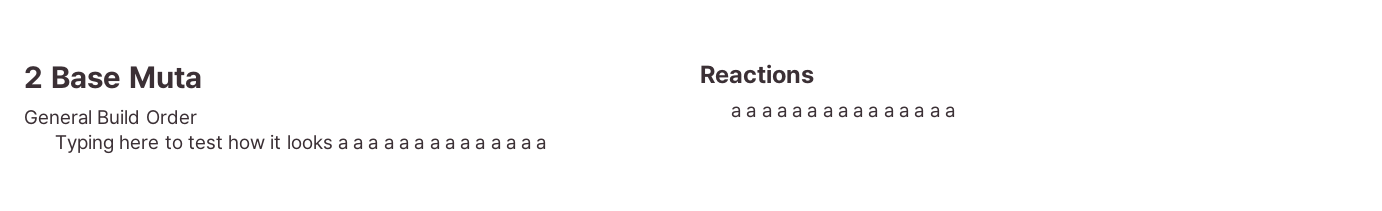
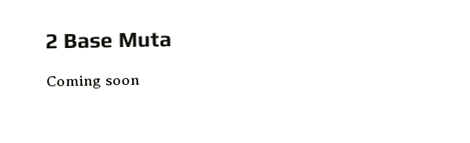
- General Build Order
- Typing here to test how it looks a a a a a a a a a a a a a a
- Reactions
- a a a a a a a a a a a a a a a
+ Coming soon

